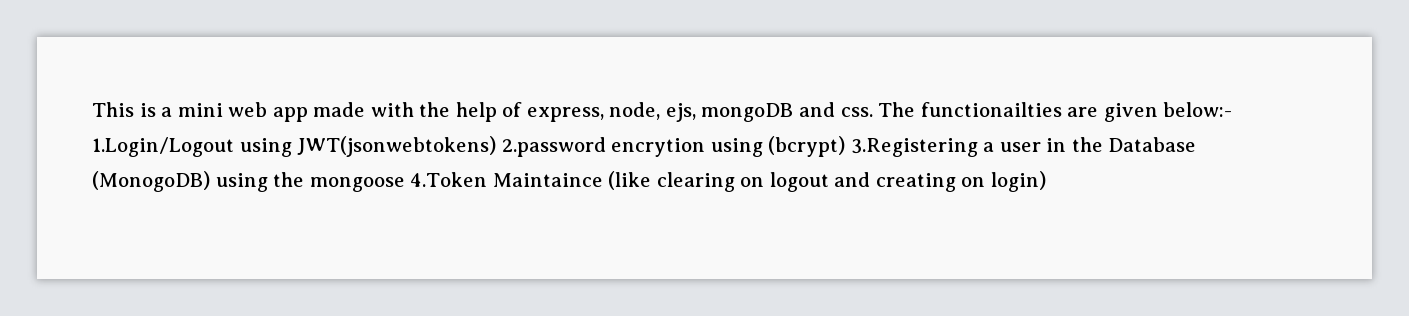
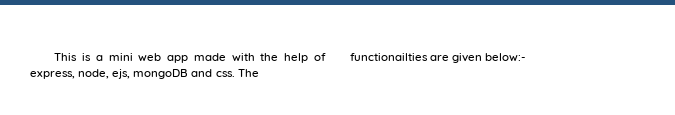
- The functionailties are given below:- 1.Login/Logout using JWT(jsonwebtokens) 2.password encrytion using (bcrypt) 3.Registering a user in the Database (MonogoDB) using the mongoose 4.Token Maintaince (like clearing on logout and creating on login)
+ The functionailties are given below:-

